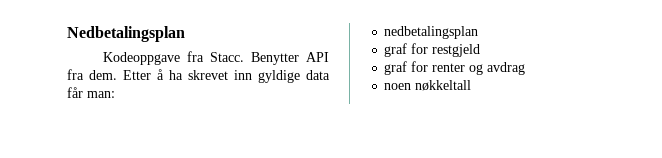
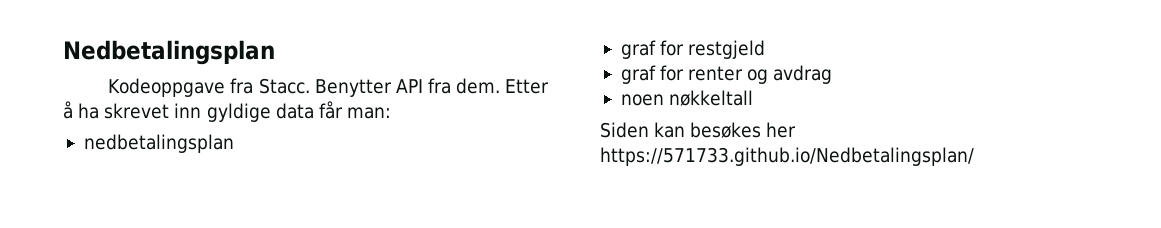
+ Siden kan besøkes her https://571733.github.io/Nedbetalingsplan/

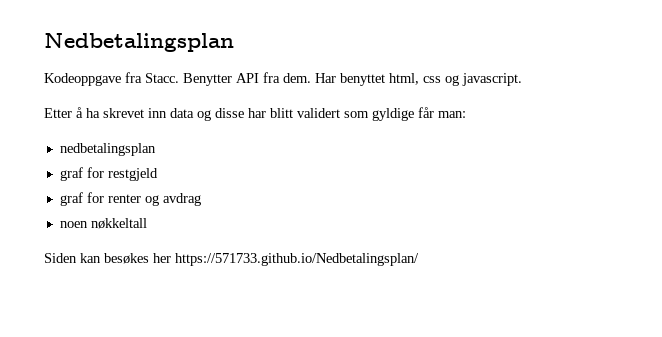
- Benytter API fra dem. Etter å ha skrevet inn gyldige data får man:
+ Benytter API fra dem. Har benyttet html, css og javascript.
+ Etter å ha skrevet inn data og disse har blitt validert som gyldige får man:

